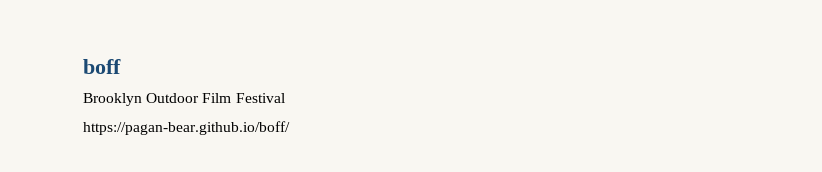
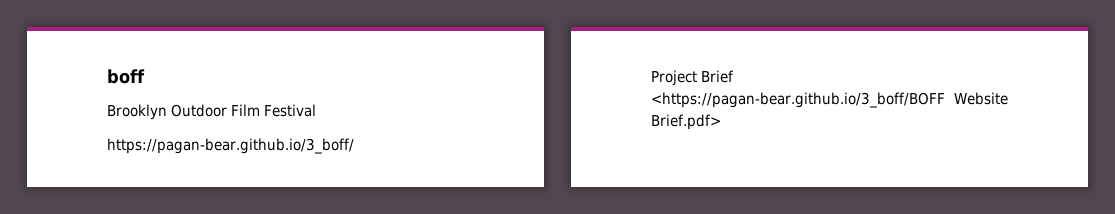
- https://pagan-bear.github.io/boff/
+ https://pagan-bear.github.io/3_boff/
+ Project Brief <https://pagan-bear.github.io/3_boff/BOFF Website Brief.pdf>

